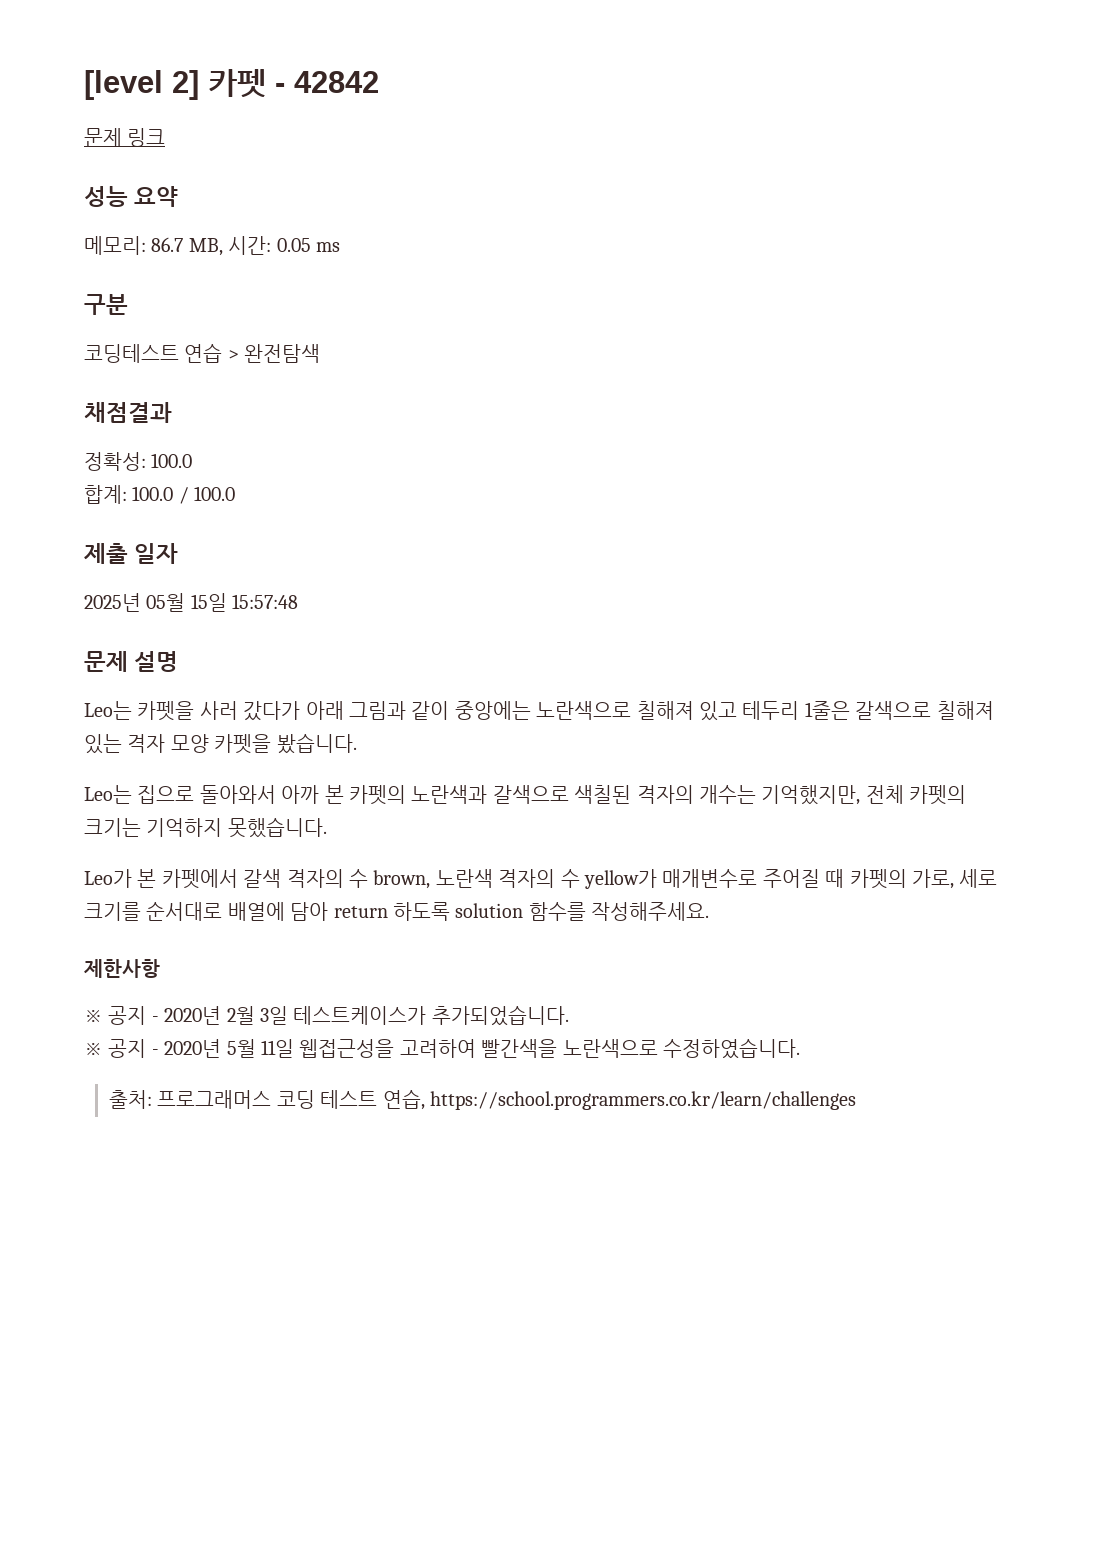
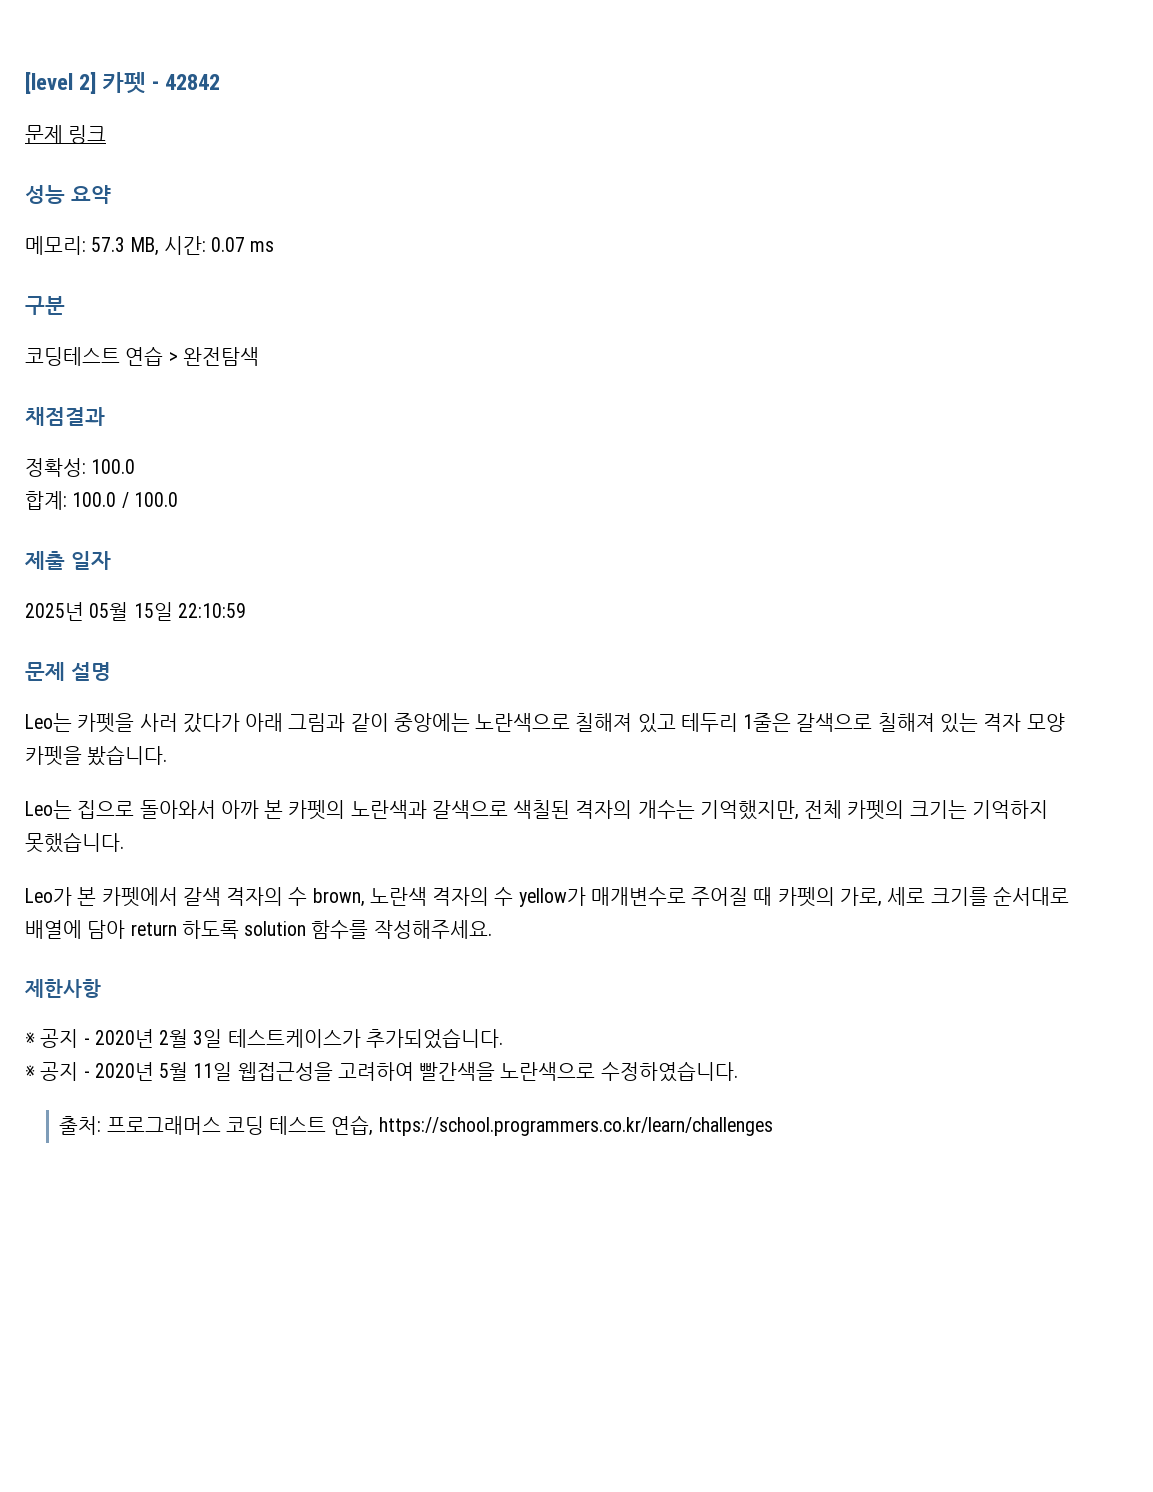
- 메모리: 86.7 MB, 시간: 0.05 ms
+ 메모리: 57.3 MB, 시간: 0.07 ms
- 2025년 05월 15일 15:57:48
+ 2025년 05월 15일 22:10:59

